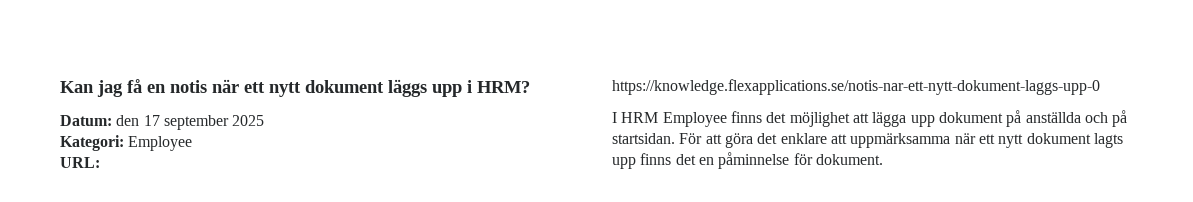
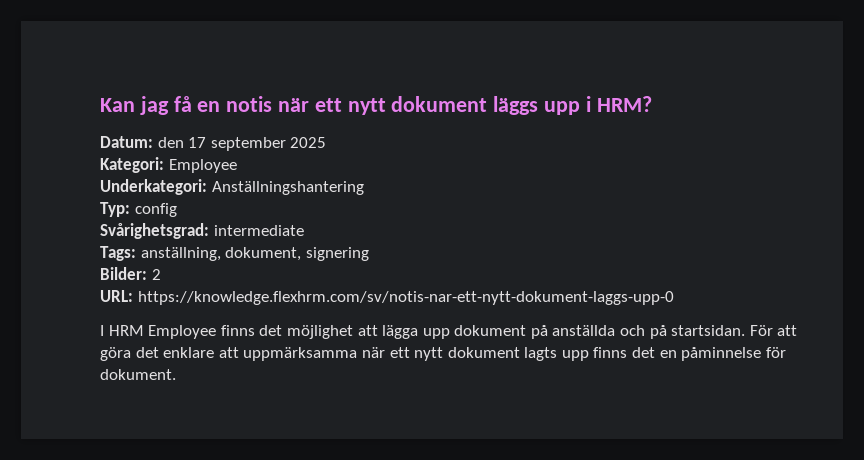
+ Underkategori: Anställningshantering
+ Typ: config
+ Svårighetsgrad: intermediate
+ Tags: anställning, dokument, signering
+ Bilder: 2
- URL: https://knowledge.flexapplications.se/notis-nar-ett-nytt-dokument-laggs-upp-0
+ URL: https://knowledge.flexhrm.com/sv/notis-nar-ett-nytt-dokument-laggs-upp-0

